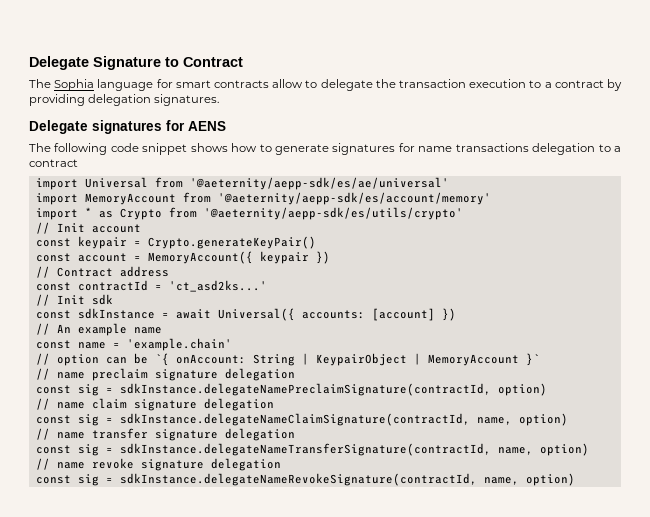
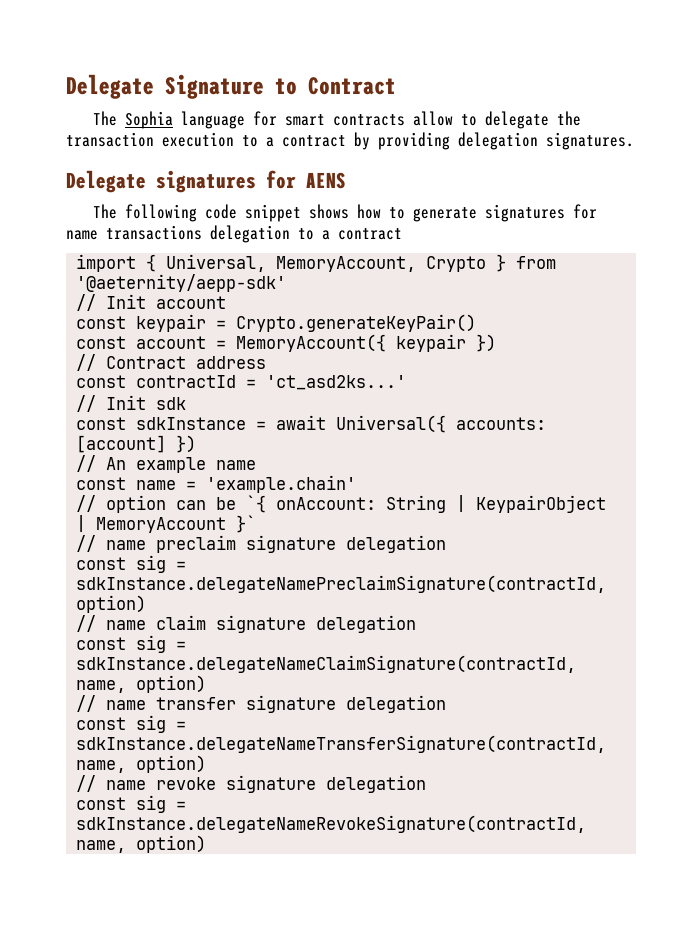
- import Universal from '@aeternity/aepp-sdk/es/ae/universal'
- import MemoryAccount from '@aeternity/aepp-sdk/es/account/memory'
- import * as Crypto from '@aeternity/aepp-sdk/es/utils/crypto'
+ import { Universal, MemoryAccount, Crypto } from '@aeternity/aepp-sdk'

